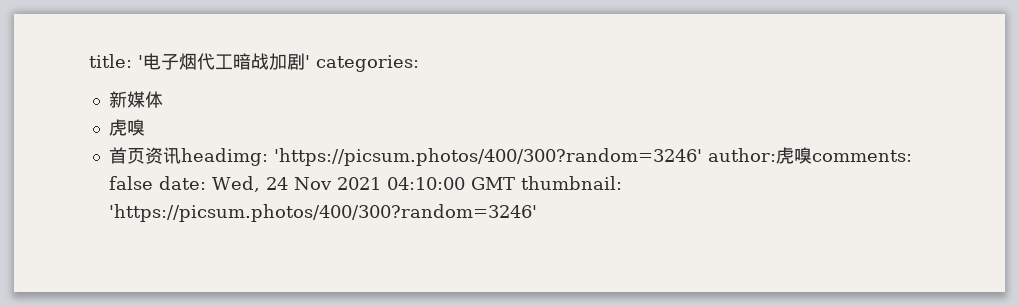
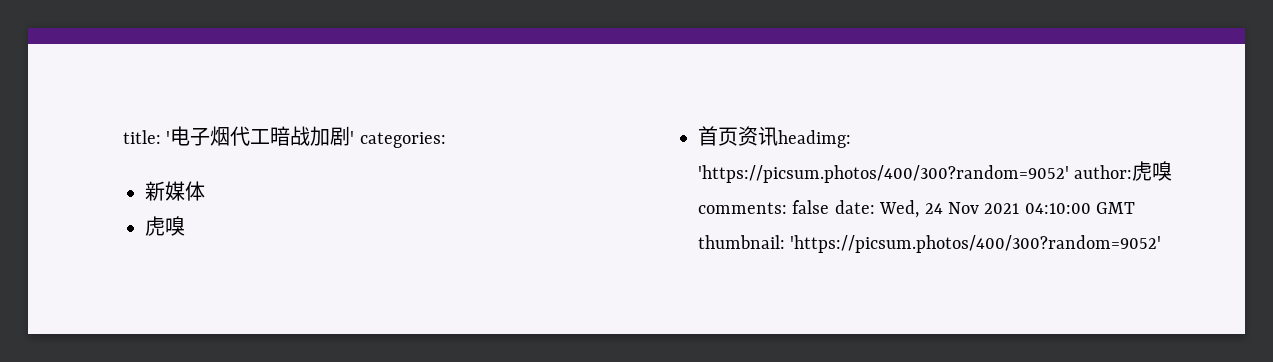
- 首页资讯headimg: 'https://picsum.photos/400/300?random=3246' author:虎嗅comments: false date: Wed, 24 Nov 2021 04:10:00 GMT thumbnail: 'https://picsum.photos/400/300?random=3246'
+ 首页资讯headimg: 'https://picsum.photos/400/300?random=9052' author:虎嗅comments: false date: Wed, 24 Nov 2021 04:10:00 GMT thumbnail: 'https://picsum.photos/400/300?random=9052'

